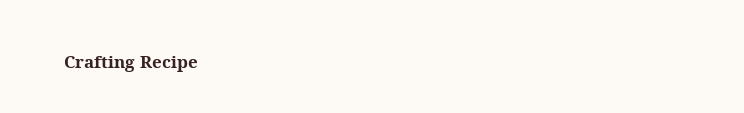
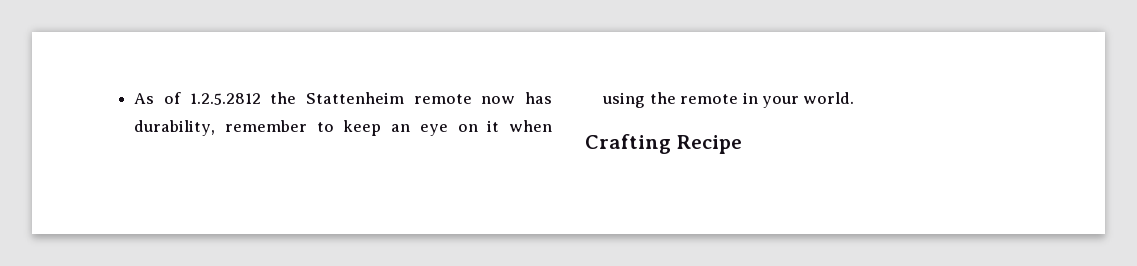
+ As of 1.2.5.2812 the Stattenheim remote now has durability, remember to keep an eye on it when using the remote in your world.

